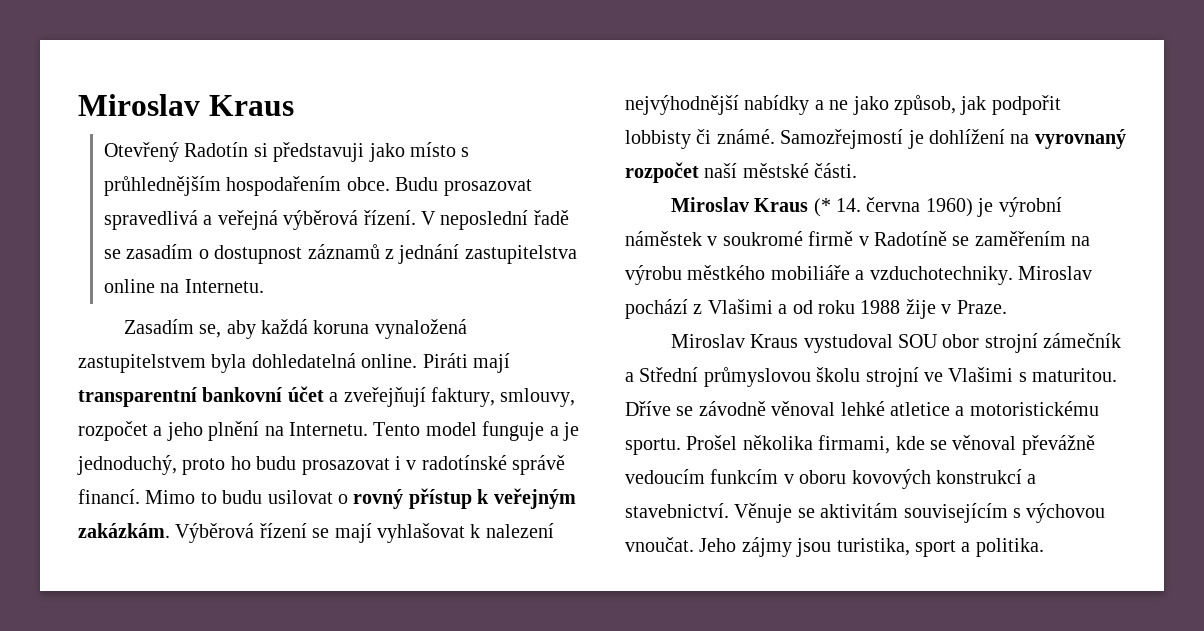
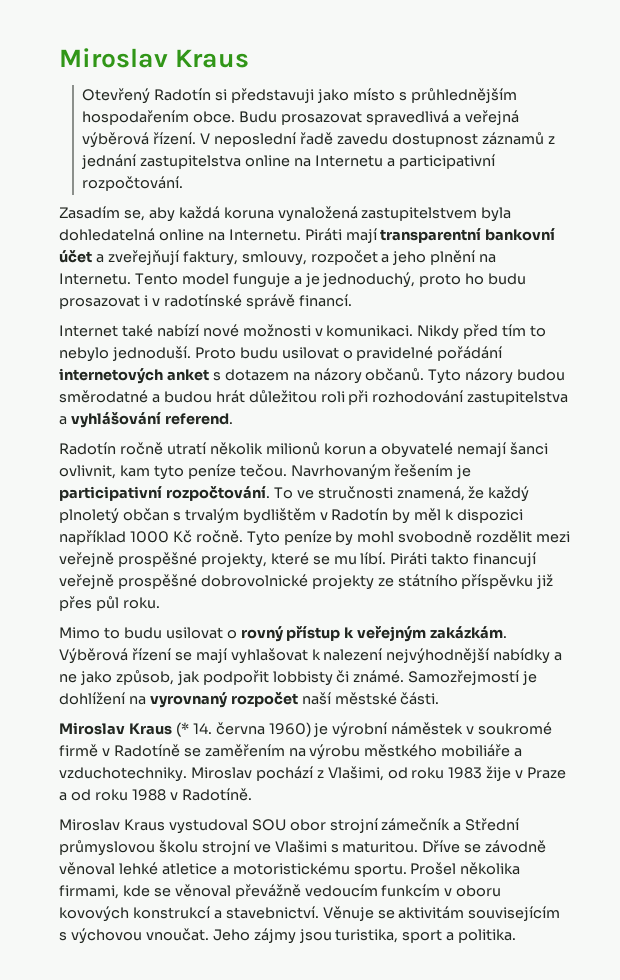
- V neposlední řadě se zasadím o dostupnost záznamů z jednání zastupitelstva online na Internetu.
+ V neposlední řadě zavedu dostupnost záznamů z jednání zastupitelstva online na Internetu a participativní rozpočtování.
- Zasadím se, aby každá koruna vynaložená zastupitelstvem byla dohledatelná online.
+ Zasadím se, aby každá koruna vynaložená zastupitelstvem byla dohledatelná online na Internetu.
- Tento model funguje a je jednoduchý, proto ho budu prosazovat i v radotínské správě financí. Mimo to budu usilovat o rovný přístup k veřejným zakázkám.
+ Tento model funguje a je jednoduchý, proto ho budu prosazovat i v radotínské správě financí.
+ Internet také nabízí nové možnosti v komunikaci. Nikdy před tím to nebylo jednoduší. Proto budu usilovat o pravidelné pořádání internetových anket s dotazem na názory občanů. Tyto názory budou směrodatné a budou hrát důležitou roli při rozhodování zastupitelstva a vyhlášování referend.
+ Radotín ročně utratí několik milionů korun a obyvatelé nemají šanci ovlivnit, kam tyto peníze tečou. Navrhovaným řešením je participativní rozpočtování. To ve stručnosti znamená, že každý plnoletý občan s trvalým bydlištěm v Radotín by měl k dispozici například 1000 Kč ročně. Tyto peníze by mohl svobodně rozdělit mezi veřejně prospěšné projekty, které se mu líbí. Piráti takto financují veřejně prospěšné dobrovolnické projekty ze státního příspěvku již přes půl roku.
+ Mimo to budu usilovat o rovný přístup k veřejným zakázkám.
- Miroslav pochází z Vlašimi a od roku 1988 žije v Praze.
+ Miroslav pochází z Vlašimi, od roku 1983 žije v Praze a od roku 1988 v Radotíně.

